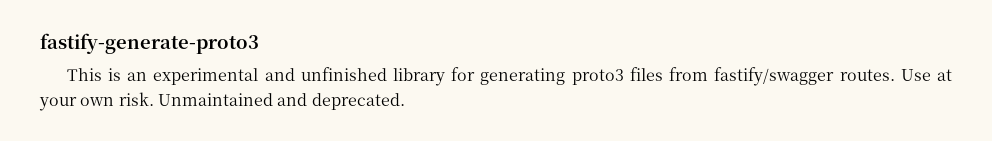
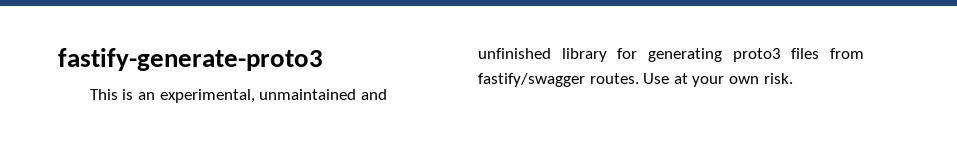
- This is an experimental and unfinished library for generating proto3 files from fastify/swagger routes.
+ This is an experimental, unmaintained and unfinished library for generating proto3 files from fastify/swagger routes.
- Unmaintained and deprecated.

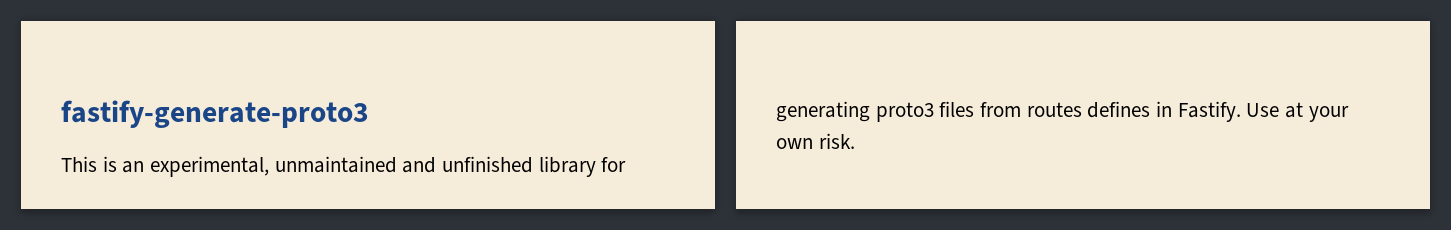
- This is an experimental, unmaintained and unfinished library for generating proto3 files from fastify/swagger routes.
+ This is an experimental, unmaintained and unfinished library for generating proto3 files from routes defines in Fastify.

